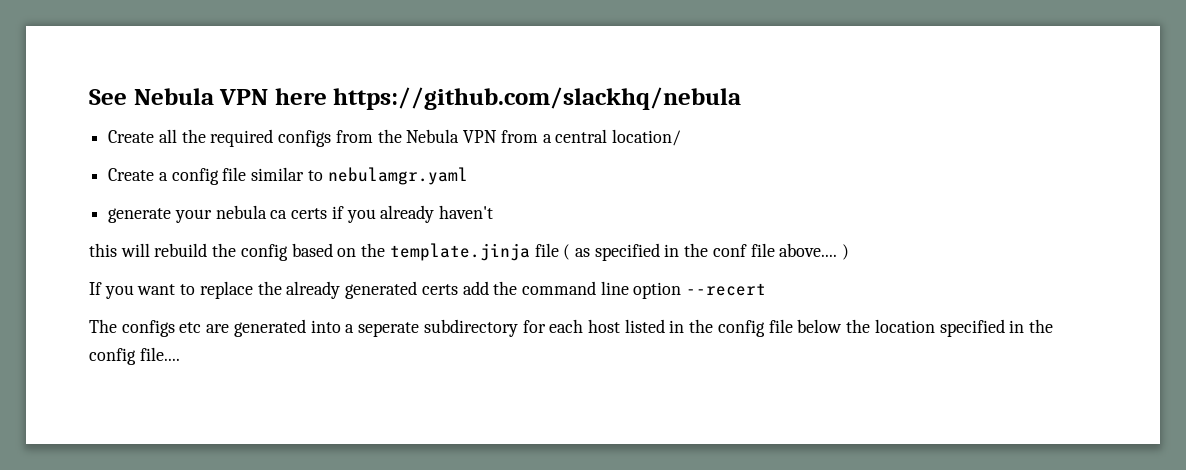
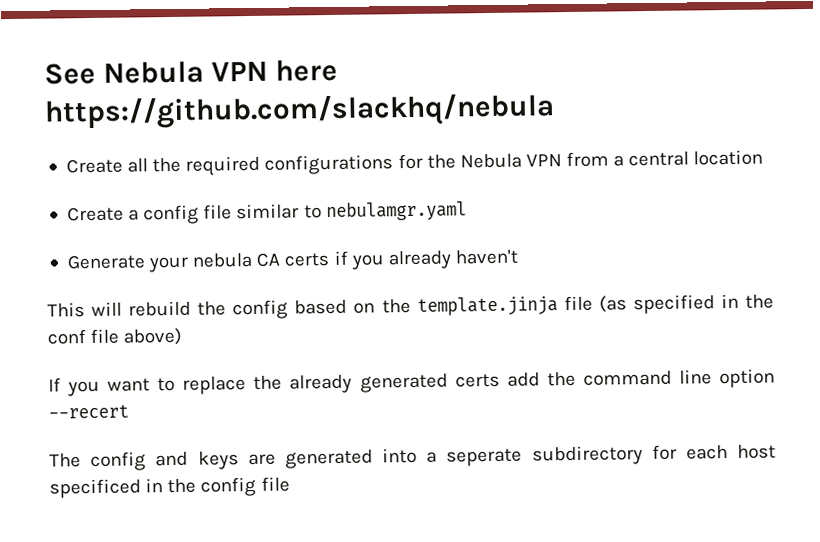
- Create all the required configs from the Nebula VPN from a central location/
+ Create all the required configurations for the Nebula VPN from a central location
- generate your nebula ca certs if you already haven't
+ Generate your nebula CA certs if you already haven't
- this will rebuild the config based on the template.jinja file ( as specified in the conf file above.... )
+ This will rebuild the config based on the template.jinja file (as specified in the conf file above)
- The configs etc are generated into a seperate subdirectory for each host listed in the config file below the location specified in the config file....
+ The config and keys are generated into a seperate subdirectory for each host specificed in the config file

